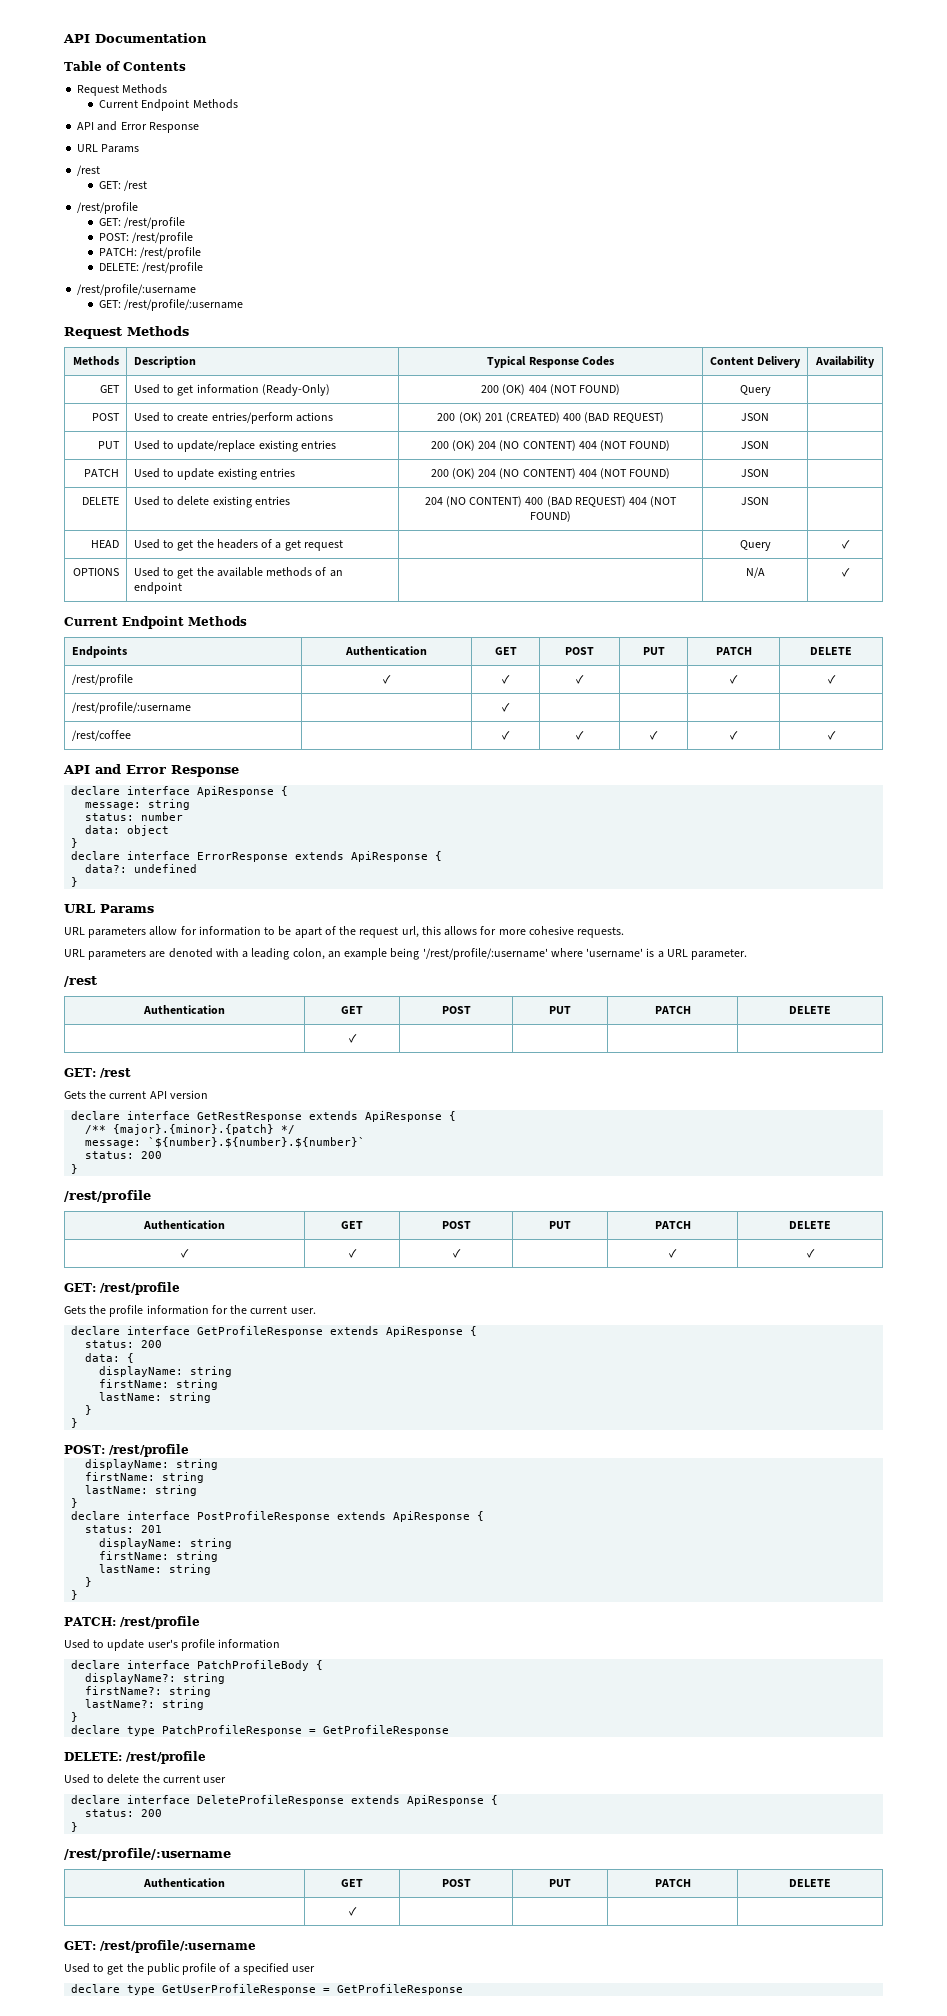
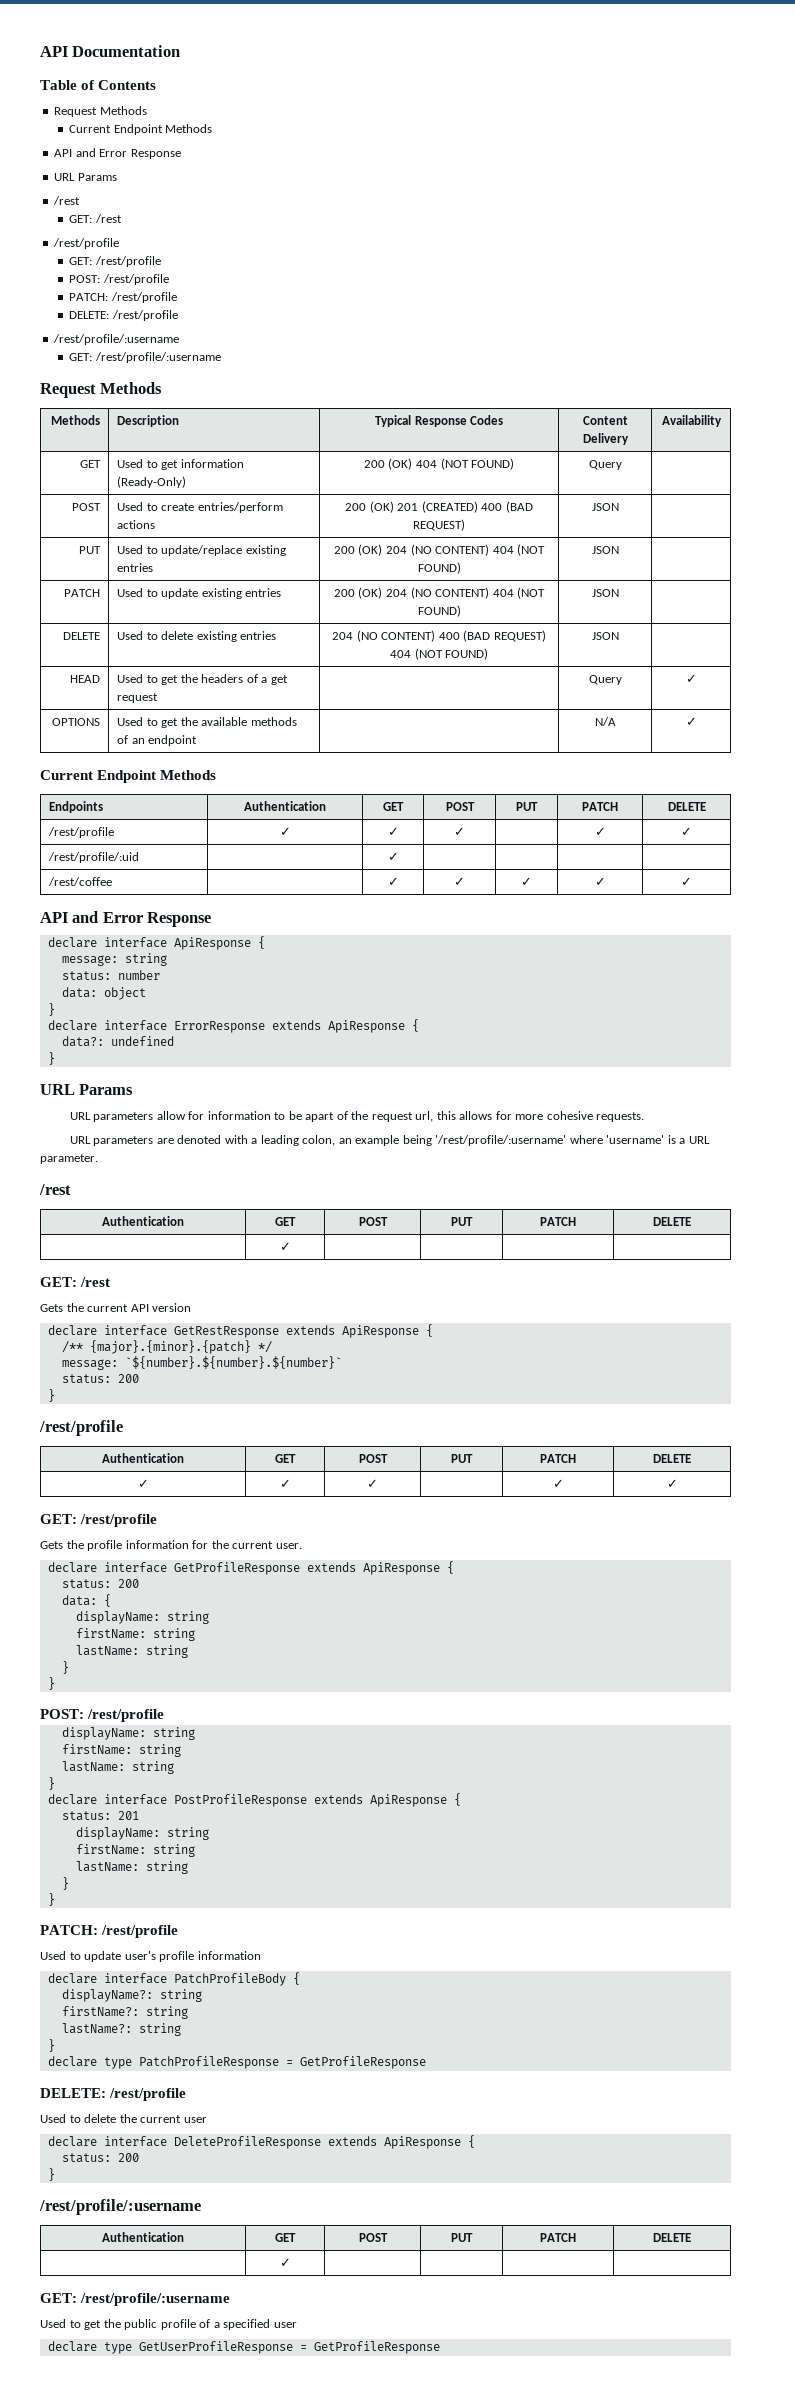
- /rest/profile/:username | | ✓ | | | |
+ /rest/profile/:uid | | ✓ | | | |

